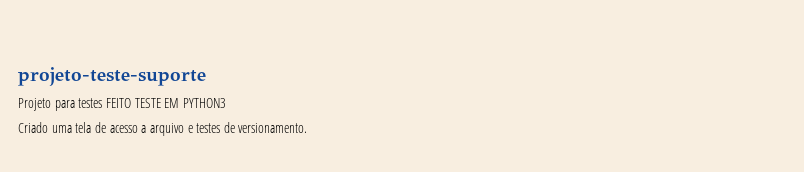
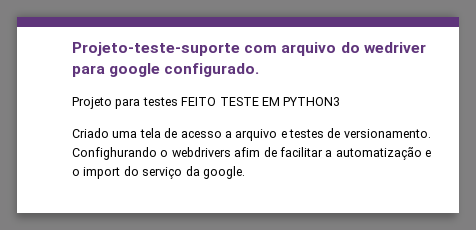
- projeto-teste-suporte
+ Projeto-teste-suporte com arquivo do wedriver para google configurado.
+ Confighurando o webdrivers afim de facilitar a automatização e o import do serviço da google.

